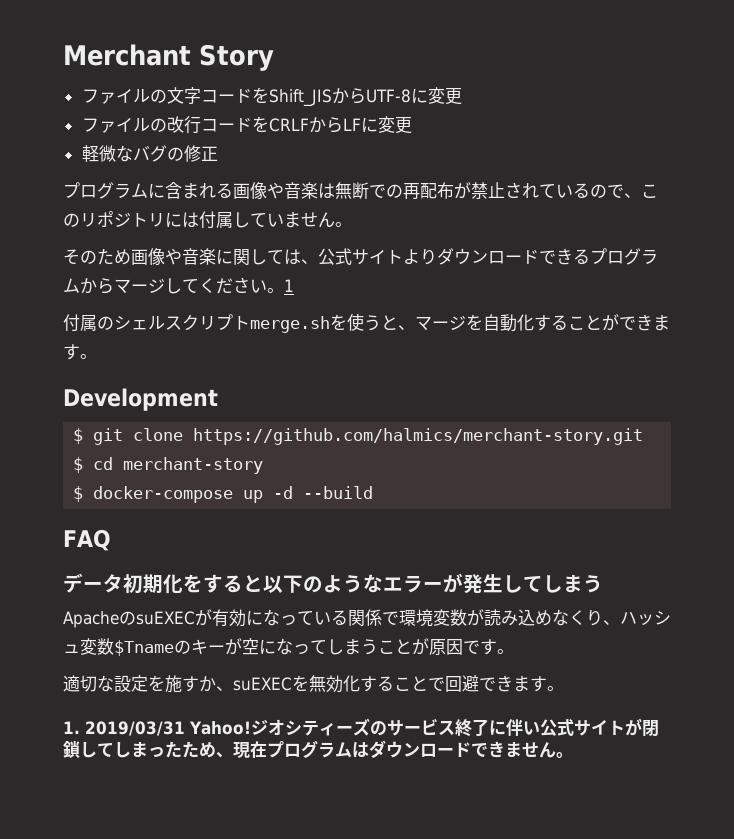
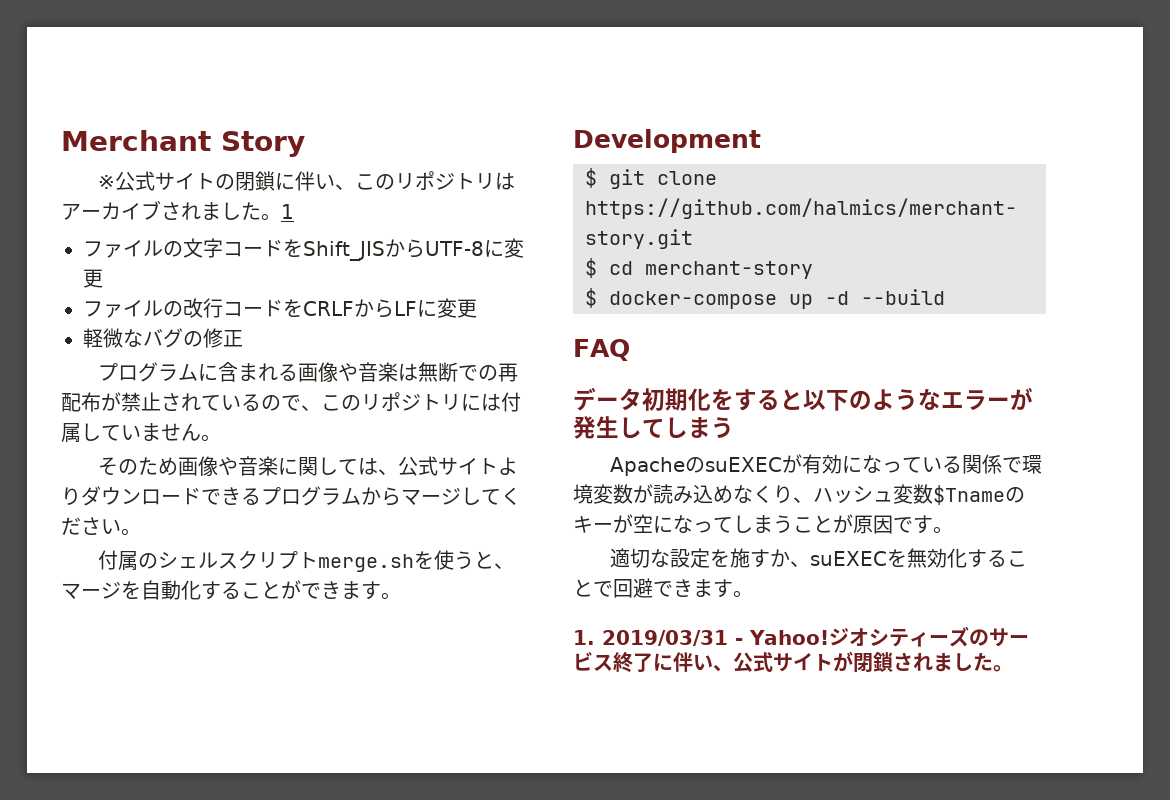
+ ※公式サイトの閉鎖に伴い、このリポジトリはアーカイブされました。1
- 1
- 1. 2019/03/31 Yahoo!
+ 1. 2019/03/31 - Yahoo!
- ジオシティーズのサービス終了に伴い公式サイトが閉鎖してしまったため、現在プログラムはダウンロードできません。
+ ジオシティーズのサービス終了に伴い、公式サイトが閉鎖されました。

